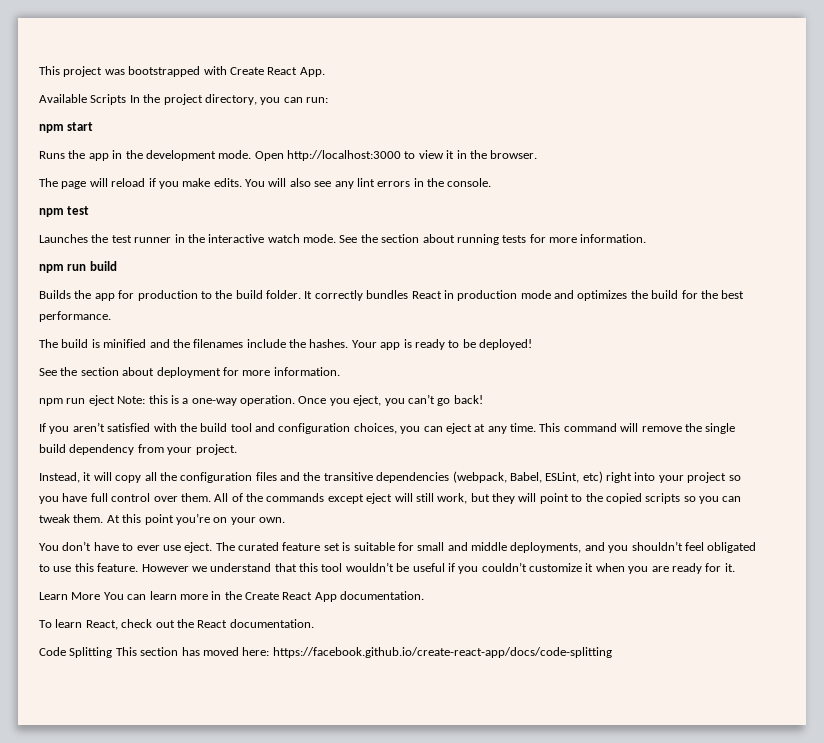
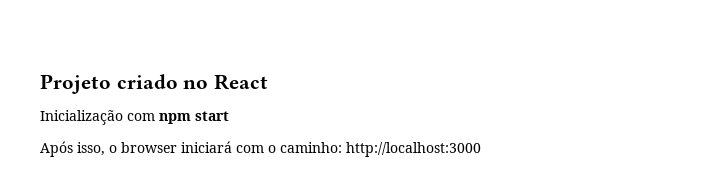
- This project was bootstrapped with Create React App.
- Available Scripts In the project directory, you can run:
- npm start
- Runs the app in the development mode. Open http://localhost:3000 to view it in the browser.
- The page will reload if you make edits. You will also see any lint errors in the console.
- npm test
- Launches the test runner in the interactive watch mode. See the section about running tests for more information.
- npm run build
- Builds the app for production to the build folder. It correctly bundles React in production mode and optimizes the build for the best performance.
- The build is minified and the filenames include the hashes. Your app is ready to be deployed!
- See the section about deployment for more information.
- npm run eject Note: this is a one-way operation. Once you eject, you can’t go back!
- If you aren’t satisfied with the build tool and configuration choices, you can eject at any time. This command will remove the single build dependency from your project.
- Instead, it will copy all the configuration files and the transitive dependencies (webpack, Babel, ESLint, etc) right into your project so you have full control over them. All of the commands except eject will still work, but they will point to the copied scripts so you can tweak them. At this point you’re on your own.
- You don’t have to ever use eject. The curated feature set is suitable for small and middle deployments, and you shouldn’t feel obligated to use this feature. However we understand that this tool wouldn’t be useful if you couldn’t customize it when you are ready for it.
- Learn More You can learn more in the Create React App documentation.
- To learn React, check out the React documentation.
- Code Splitting This section has moved here: https://facebook.github.io/create-react-app/docs/code-splitting
+ Projeto criado no React
+ Inicialização com npm start
+ Após isso, o browser iniciará com o caminho: http://localhost:3000

